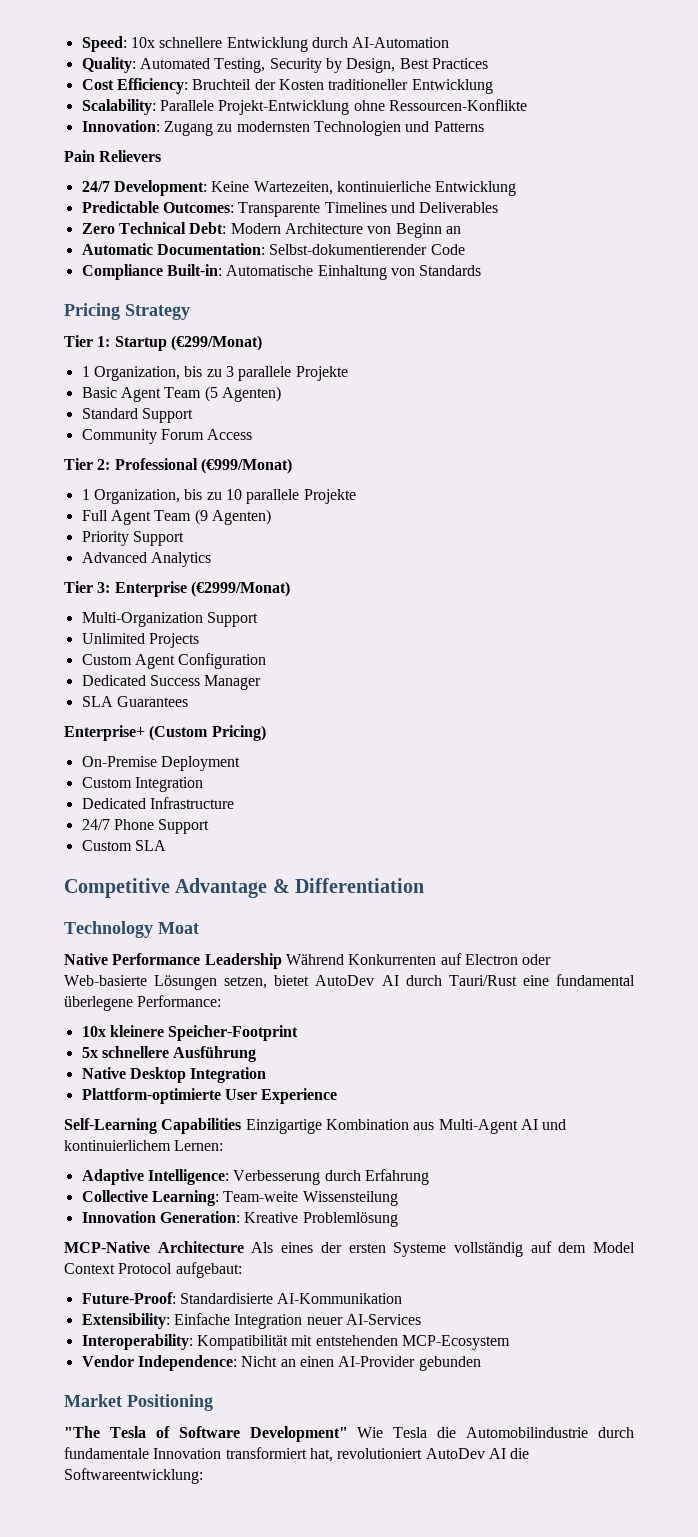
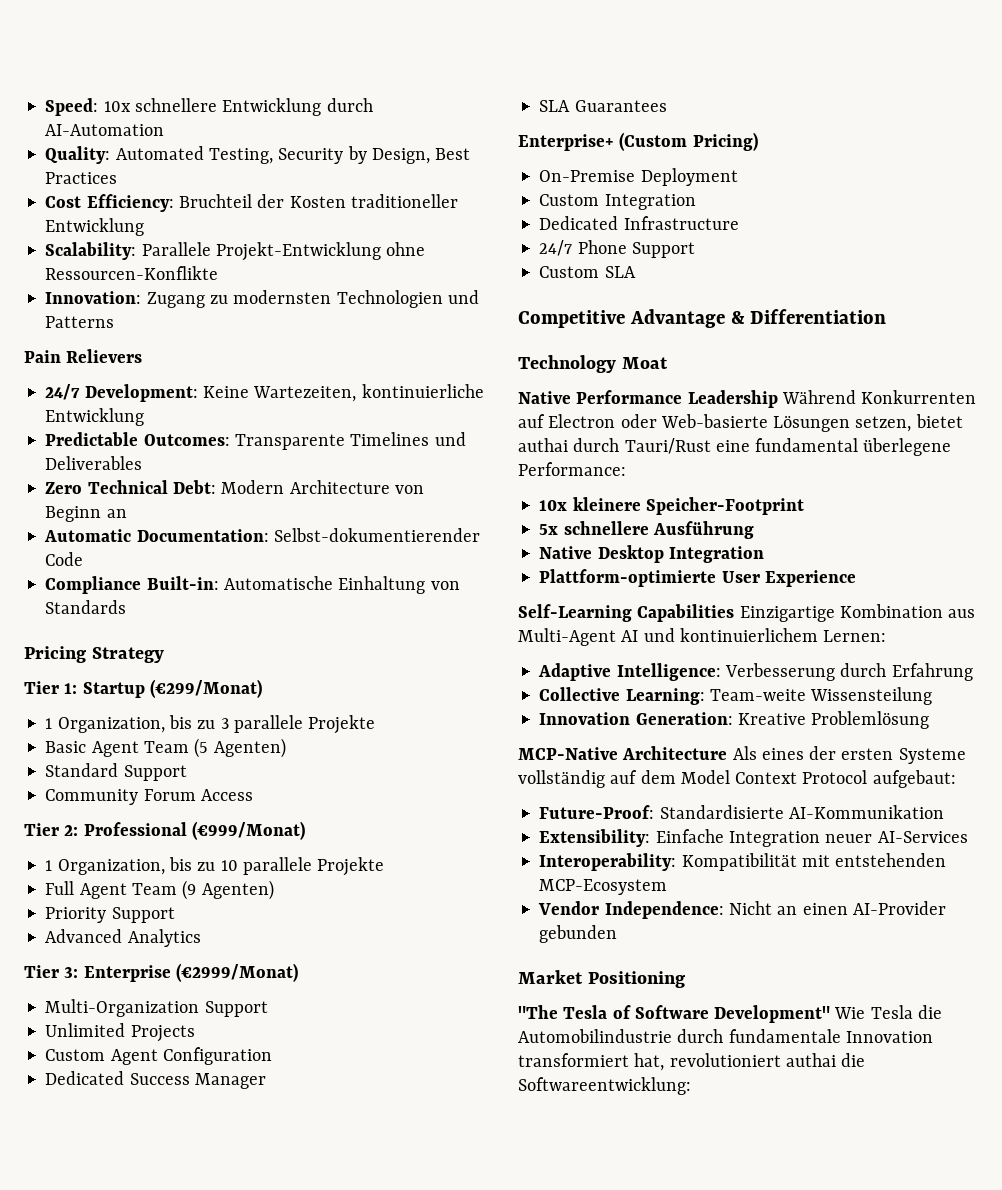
- Native Performance Leadership Während Konkurrenten auf Electron oder Web-basierte Lösungen setzen, bietet AutoDev AI durch Tauri/Rust eine fundamental überlegene Performance:
+ Native Performance Leadership Während Konkurrenten auf Electron oder Web-basierte Lösungen setzen, bietet authai durch Tauri/Rust eine fundamental überlegene Performance:
- "The Tesla of Software Development" Wie Tesla die Automobilindustrie durch fundamentale Innovation transformiert hat, revolutioniert AutoDev AI die Softwareentwicklung:
+ "The Tesla of Software Development" Wie Tesla die Automobilindustrie durch fundamentale Innovation transformiert hat, revolutioniert authai die Softwareentwicklung:

